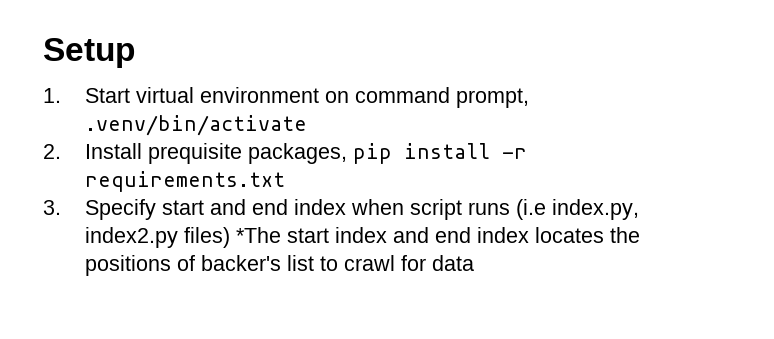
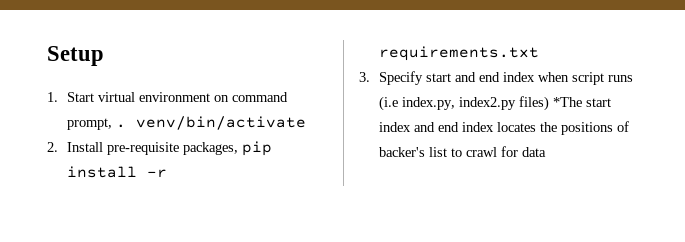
- 1. Start virtual environment on command prompt, .venv/bin/activate
+ 1. Start virtual environment on command prompt, . venv/bin/activate
- 2. Install prequisite packages, pip install -r requirements.txt
+ 2. Install pre-requisite packages, pip install -r requirements.txt

